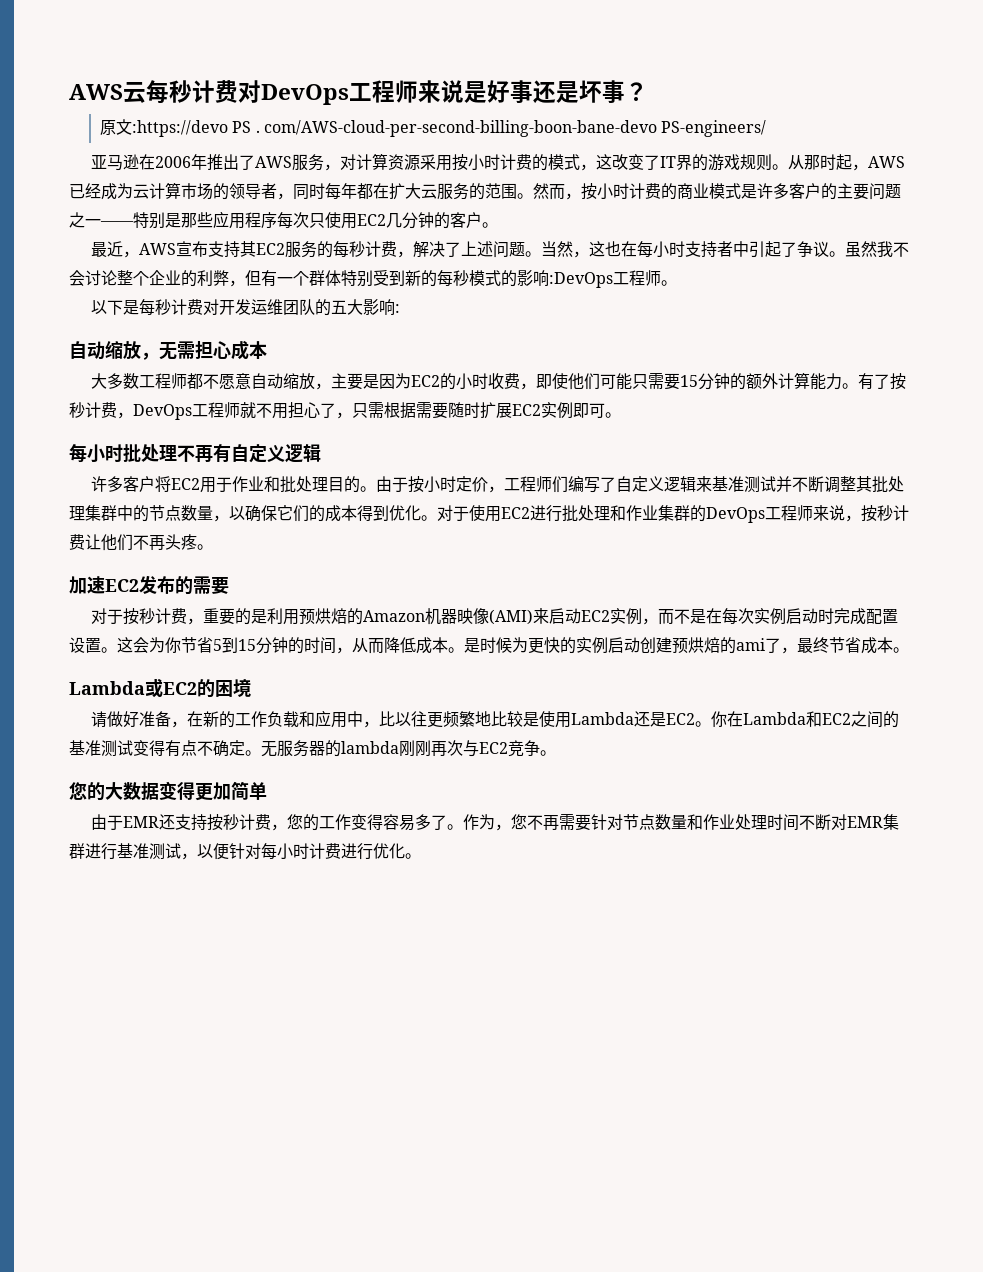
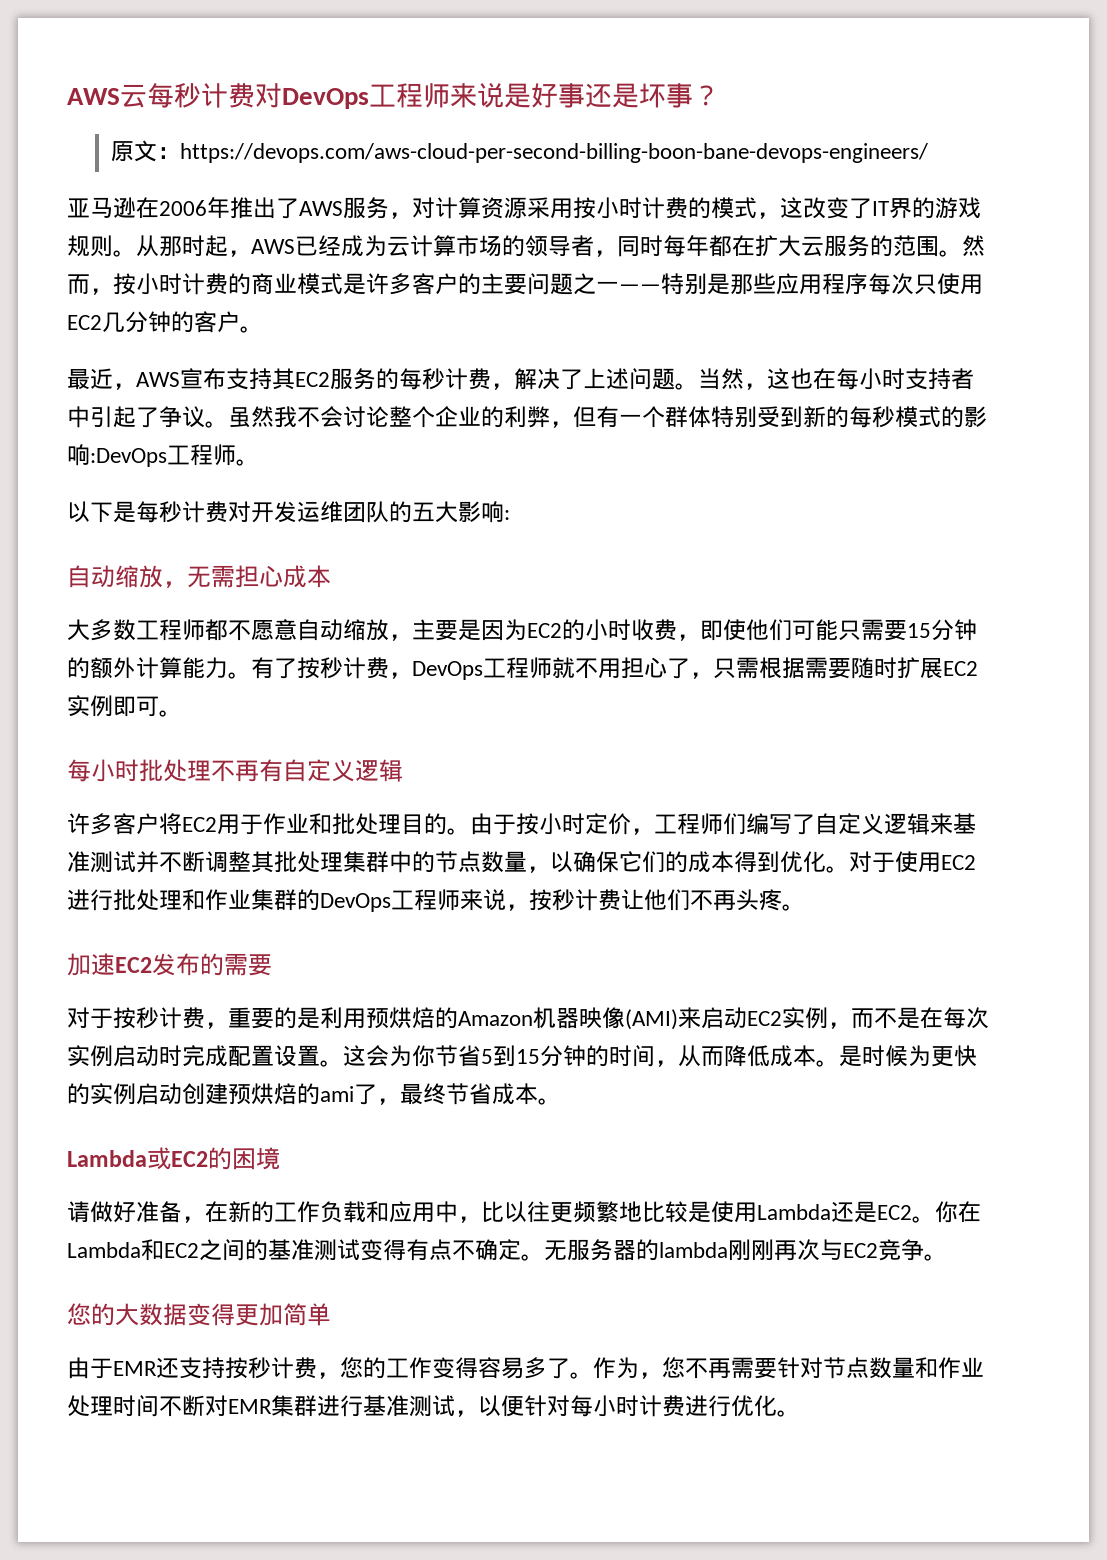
- 原文:https://devo PS . com/AWS-cloud-per-second-billing-boon-bane-devo PS-engineers/
+ 原文：https://devops.com/aws-cloud-per-second-billing-boon-bane-devops-engineers/

